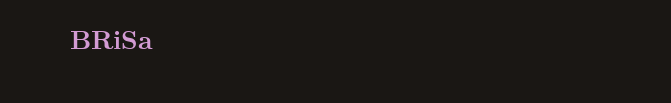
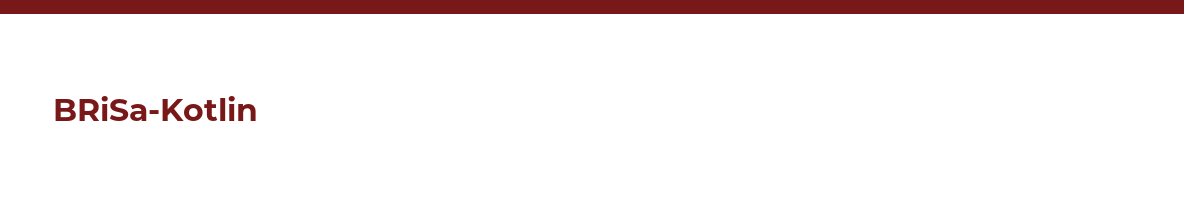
- BRiSa
+ BRiSa-Kotlin

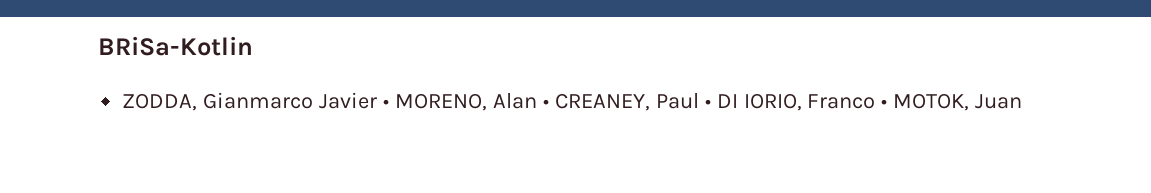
+ ZODDA, Gianmarco Javier • MORENO, Alan • CREANEY, Paul • DI IORIO, Franco • MOTOK, Juan

